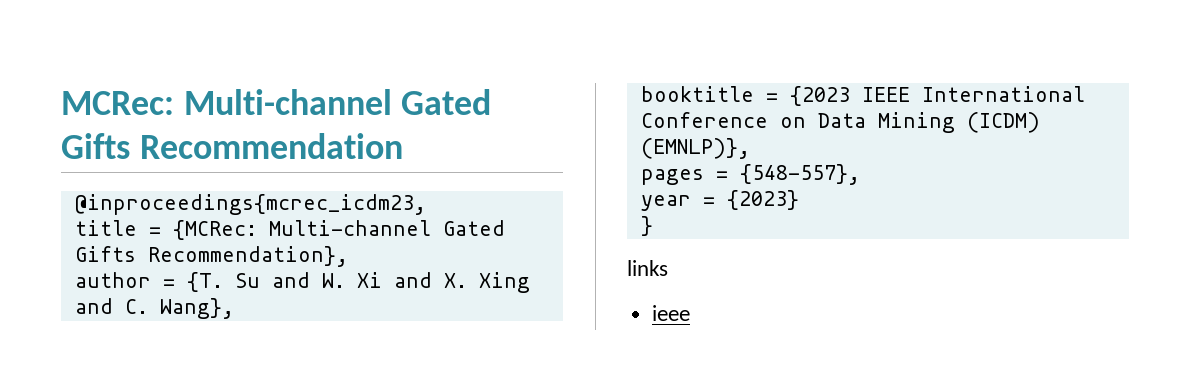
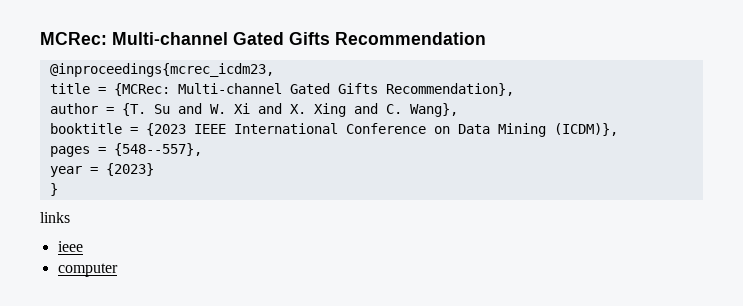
- booktitle = {2023 IEEE International Conference on Data Mining (ICDM) (EMNLP)},
+ booktitle = {2023 IEEE International Conference on Data Mining (ICDM)},
- pages = {548-557},
+ pages = {548--557},
+ computer

